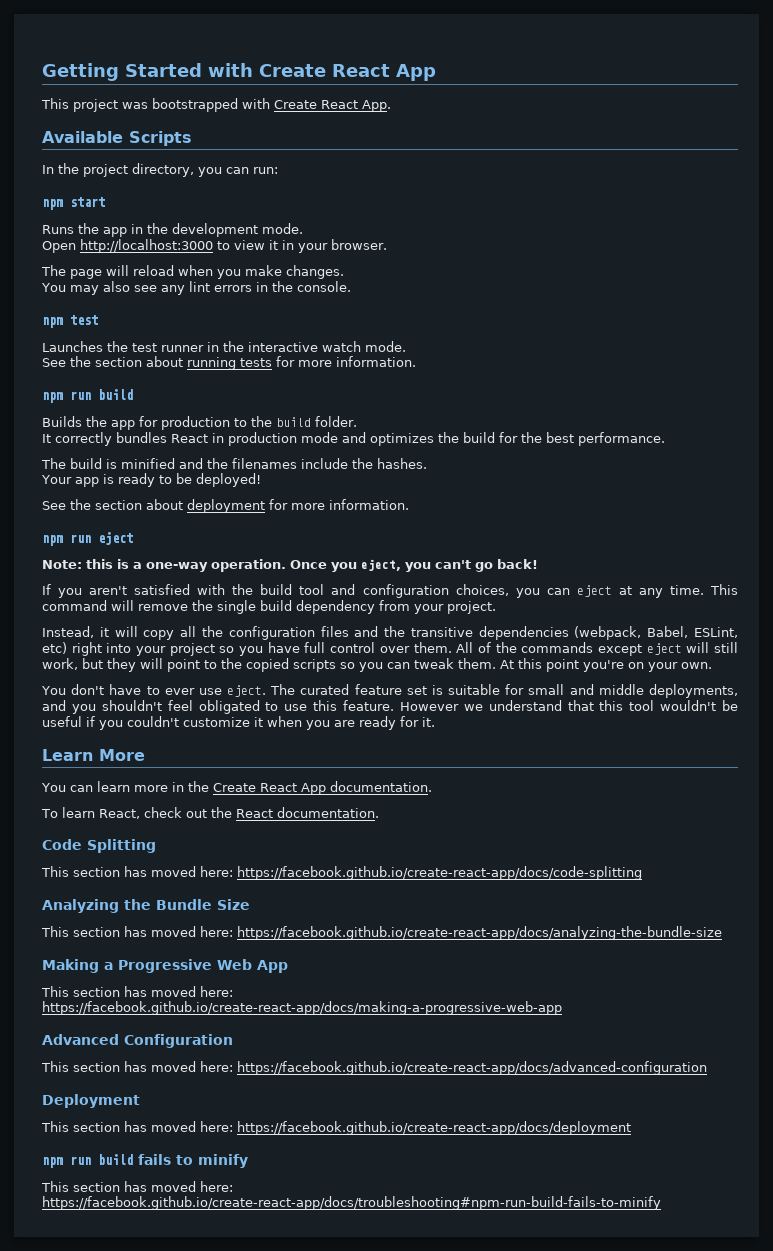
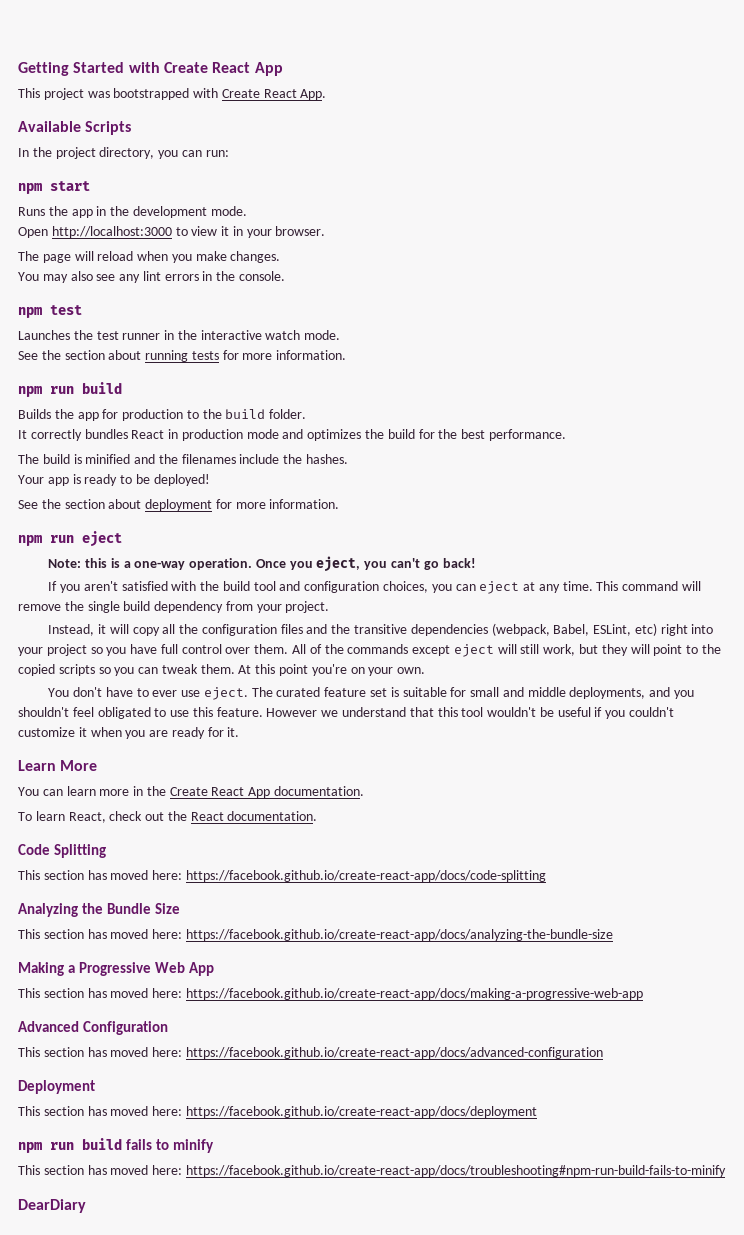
+ DearDiary

